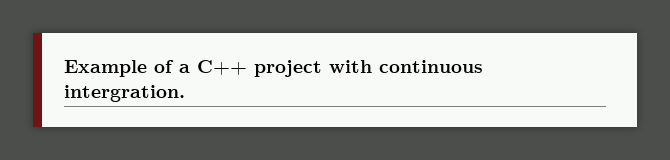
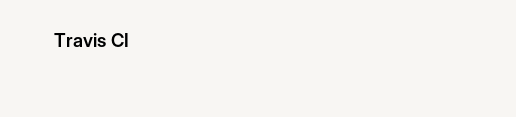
- Example of a C++ project with continuous intergration.
+ Travis CI

